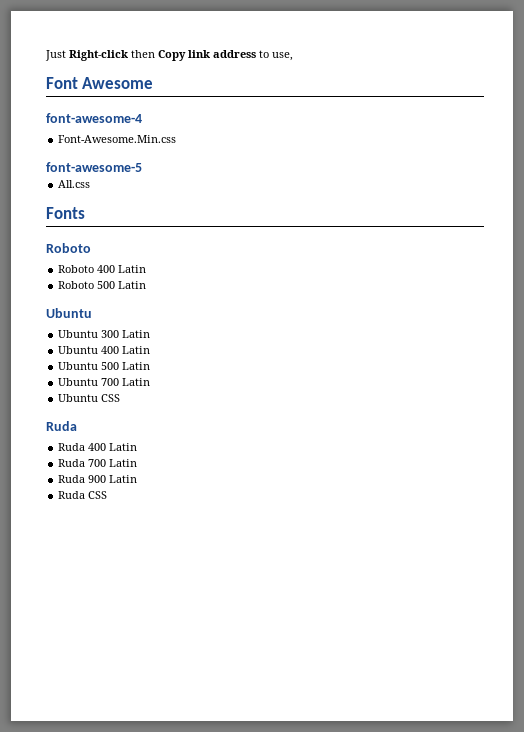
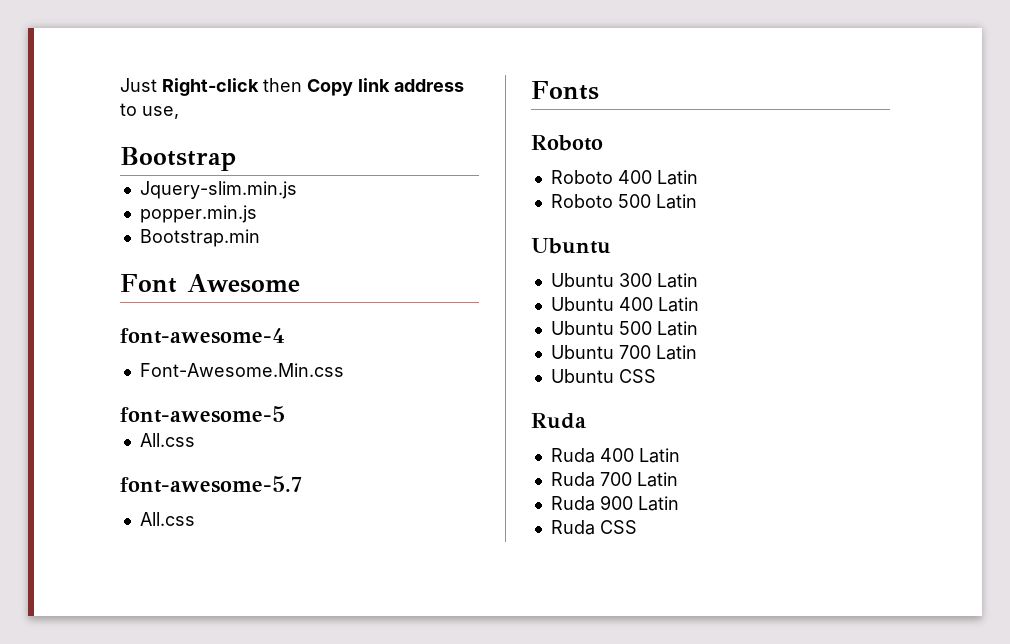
+ Bootstrap
+ Jquery-slim.min.js
+ popper.min.js
+ Bootstrap.min
+ font-awesome-5.7
+ All.css

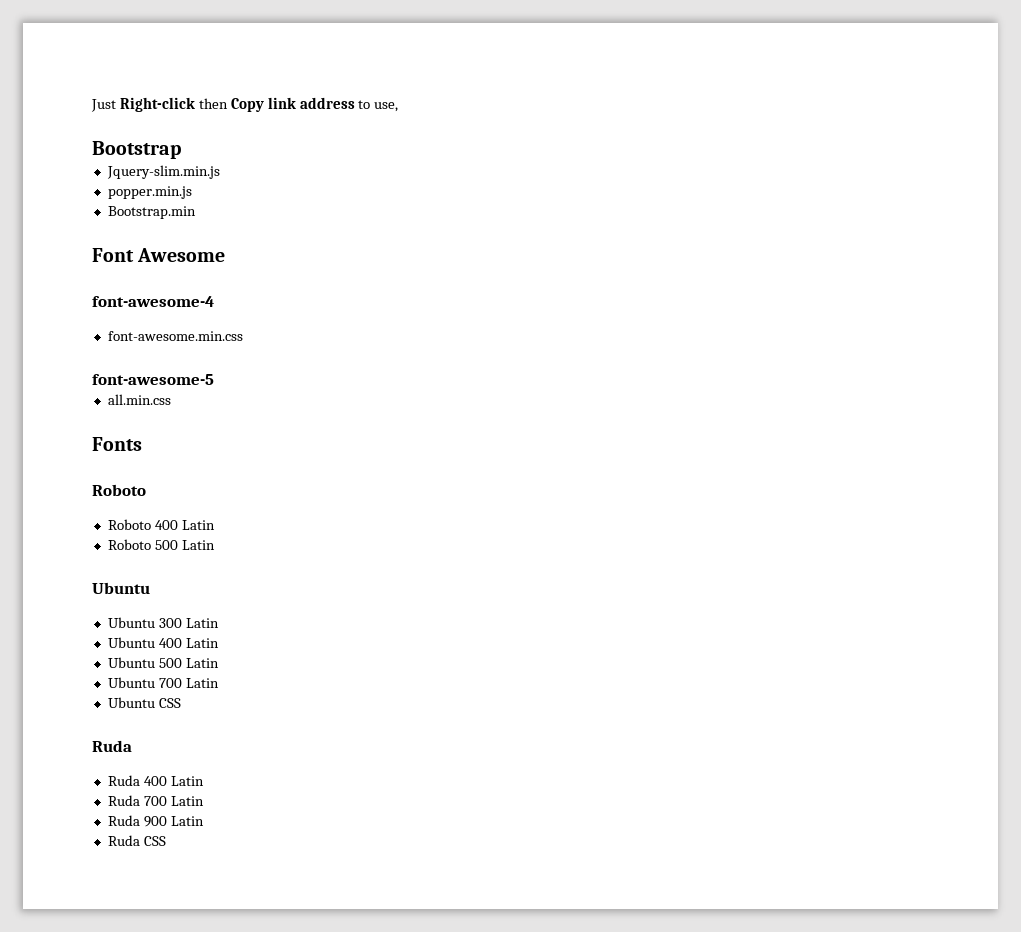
- Font-Awesome.Min.css
+ font-awesome.min.css
  font-awesome-5
- All.css
- font-awesome-5.7
- All.css
+ all.min.css

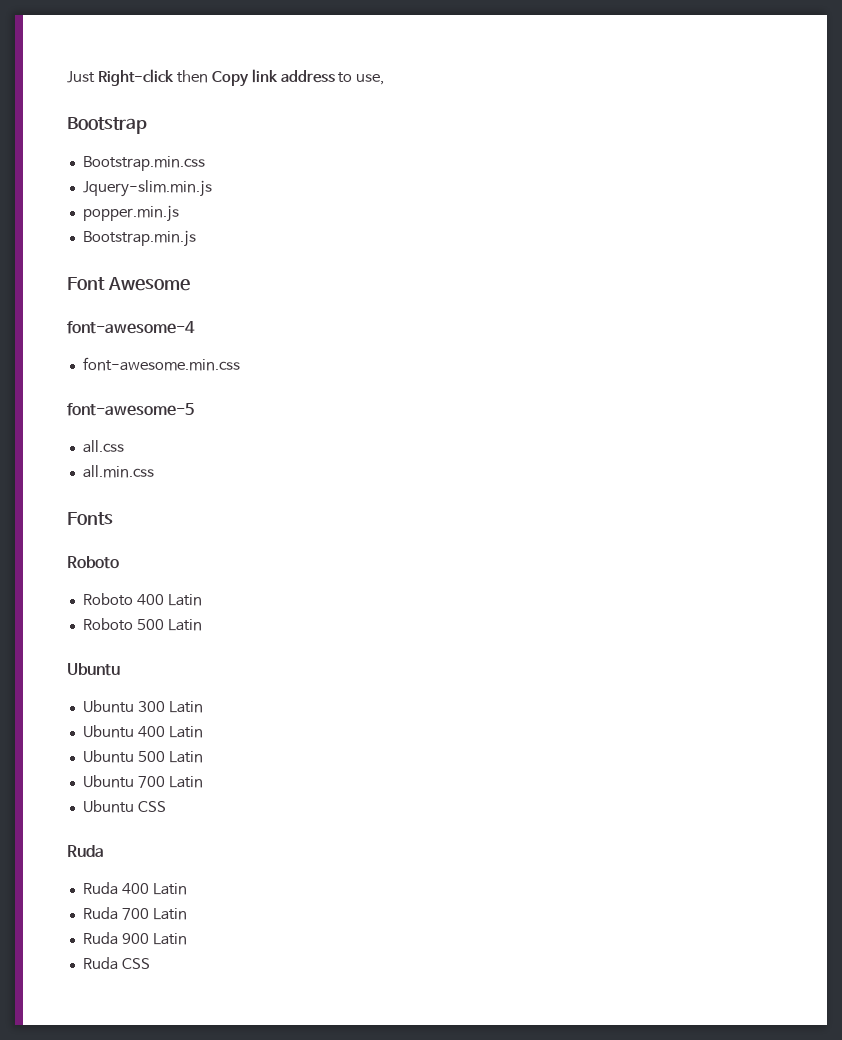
+ Bootstrap.min.css
- Bootstrap.min
+ Bootstrap.min.js
+ all.css

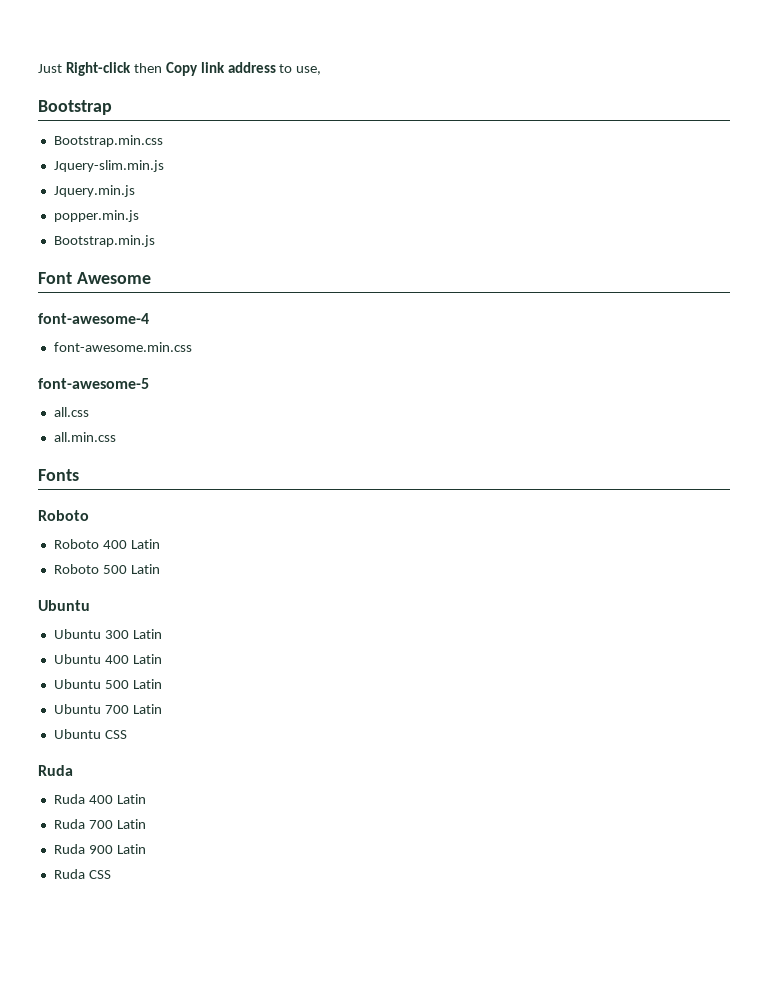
+ Jquery.min.js

